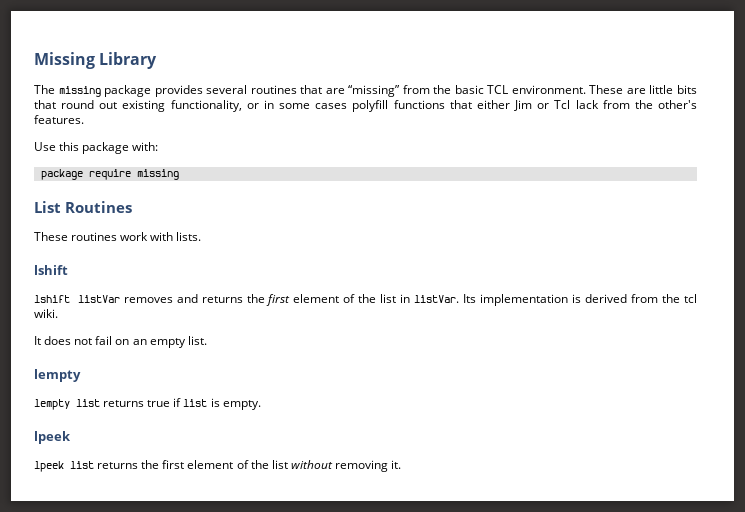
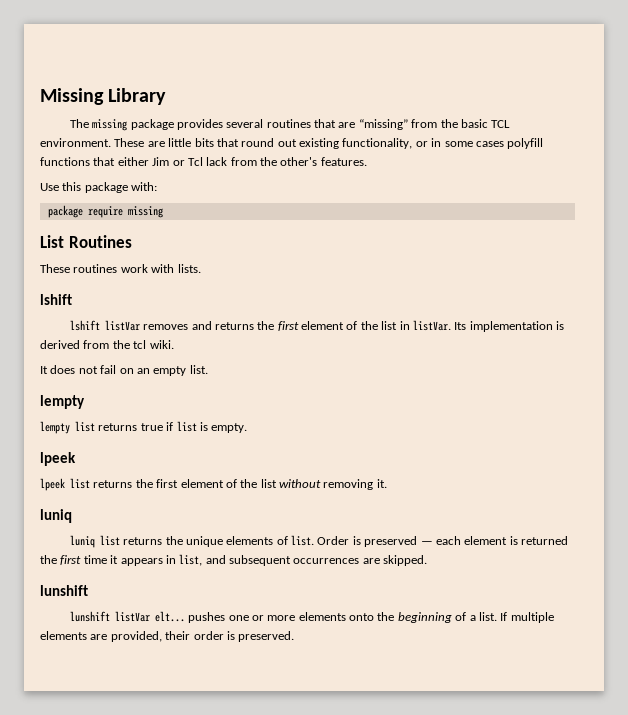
  lpeek list returns the first element of the list without removing it.
+ luniq
+ luniq list returns the unique elements of list. Order is preserved — each element is returned the first time it appears in list, and subsequent occurrences are skipped.
+ lunshift
+ lunshift listVar elt... pushes one or more elements onto the beginning of a list. If multiple elements are provided, their order is preserved.

